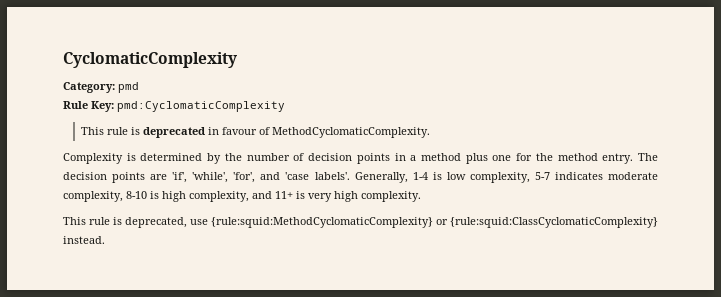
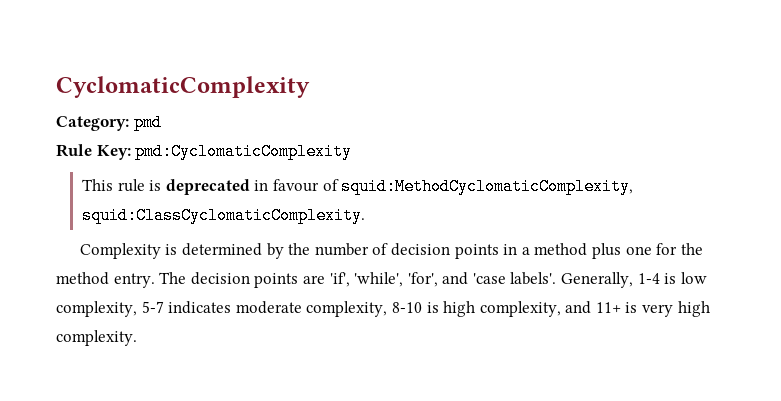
- This rule is deprecated in favour of MethodCyclomaticComplexity.
+ This rule is deprecated in favour of squid:MethodCyclomaticComplexity, squid:ClassCyclomaticComplexity.
- This rule is deprecated, use {rule:squid:MethodCyclomaticComplexity} or {rule:squid:ClassCyclomaticComplexity} instead.

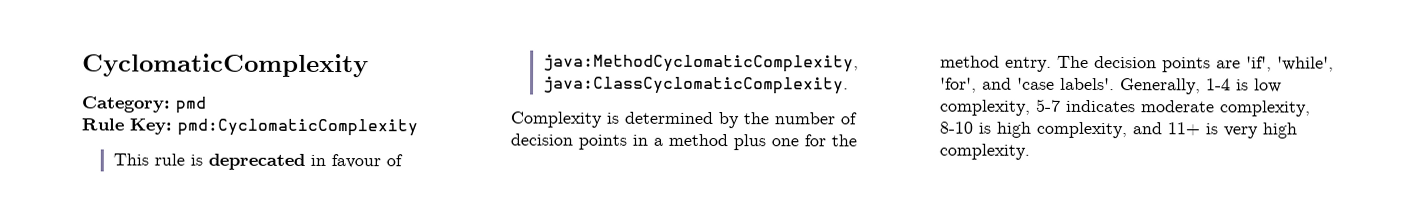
- This rule is deprecated in favour of squid:MethodCyclomaticComplexity, squid:ClassCyclomaticComplexity.
+ This rule is deprecated in favour of java:MethodCyclomaticComplexity, java:ClassCyclomaticComplexity.

